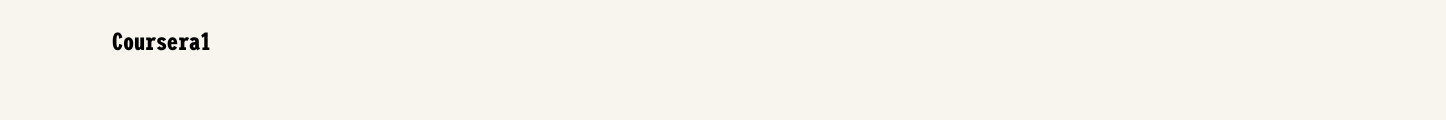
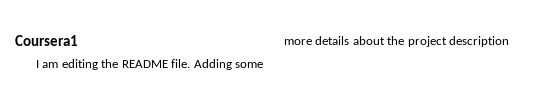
+ I am editing the README file. Adding some more details about the project description

